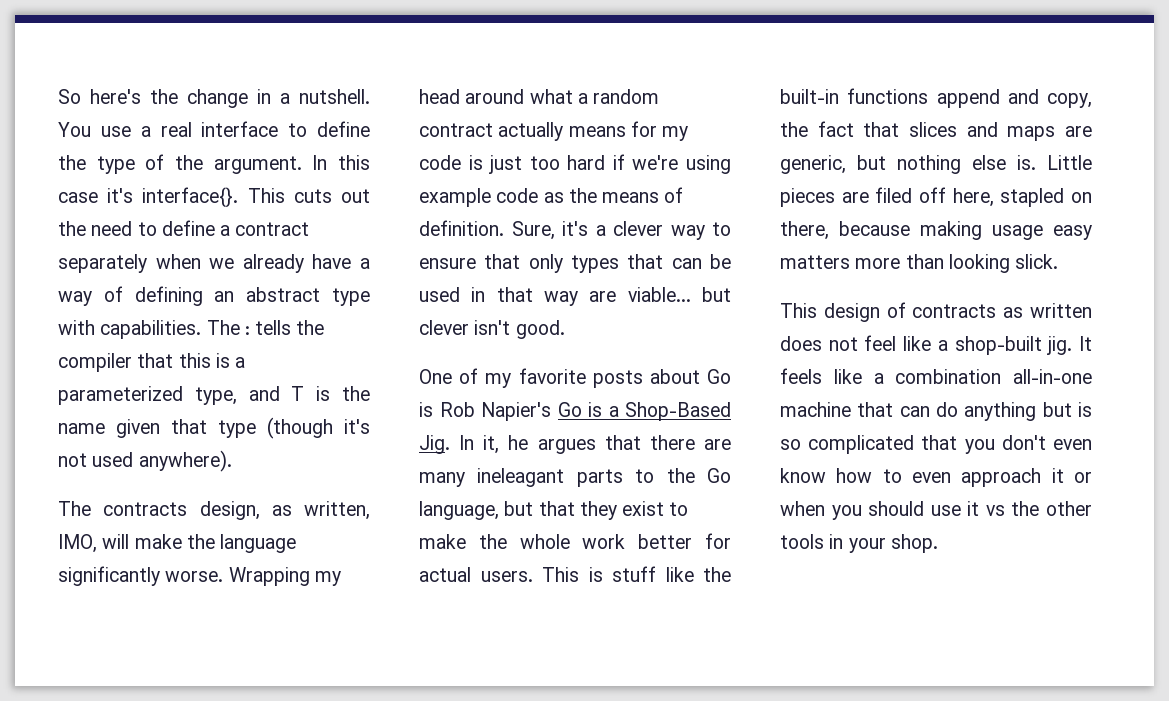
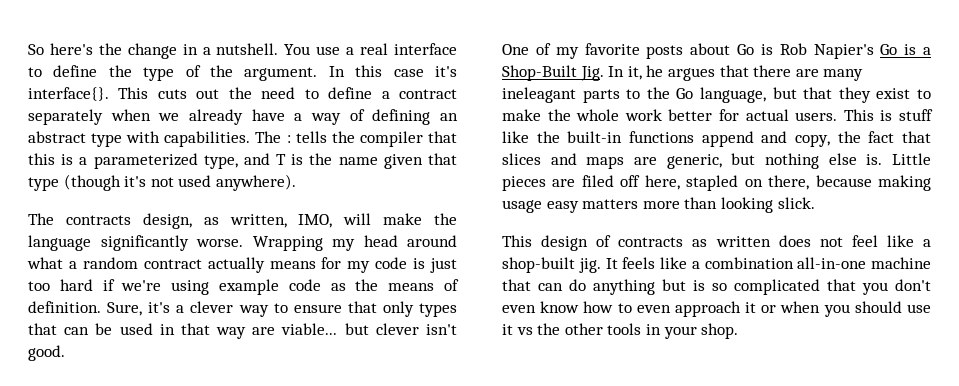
- One of my favorite posts about Go is Rob Napier's Go is a Shop-Based Jig. In it, he argues that there are many ineleagant parts to the Go language, but that they exist to make the whole work better for actual users.
+ One of my favorite posts about Go is Rob Napier's Go is a Shop-Built Jig. In it, he argues that there are many ineleagant parts to the Go language, but that they exist to make the whole work better for actual users.

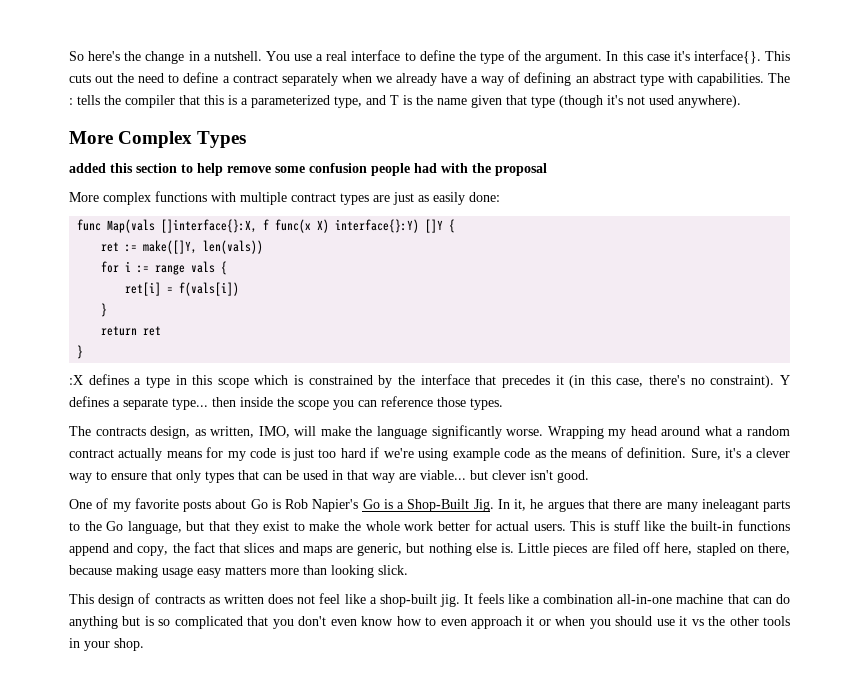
+ More Complex Types
+ added this section to help remove some confusion people had with the proposal
+ More complex functions with multiple contract types are just as easily done:
+ func Map(vals []interface{}:X, f func(x X) interface{}:Y) []Y {
+ ret := make([]Y, len(vals))
+ for i := range vals {
+ ret[i] = f(vals[i])
+ }
+ return ret
+ }
+ :X defines a type in this scope which is constrained by the interface that precedes it (in this case, there's no constraint). Y defines a separate type... then inside the scope you can reference those types.

